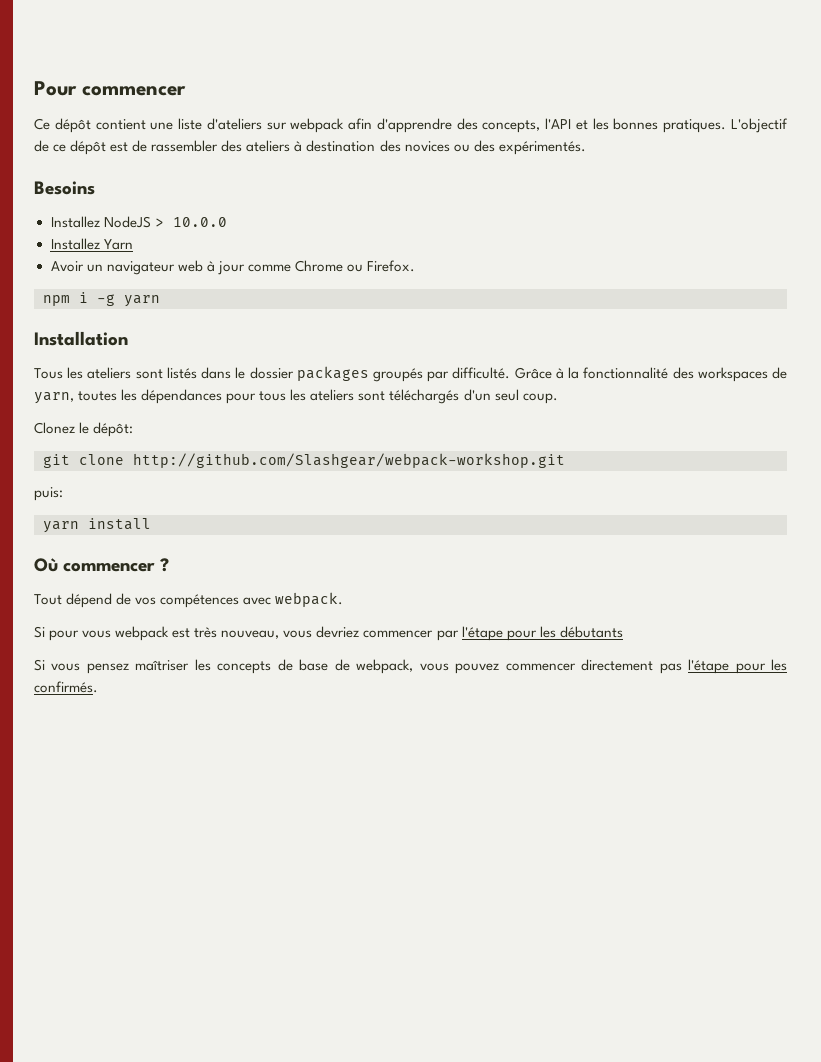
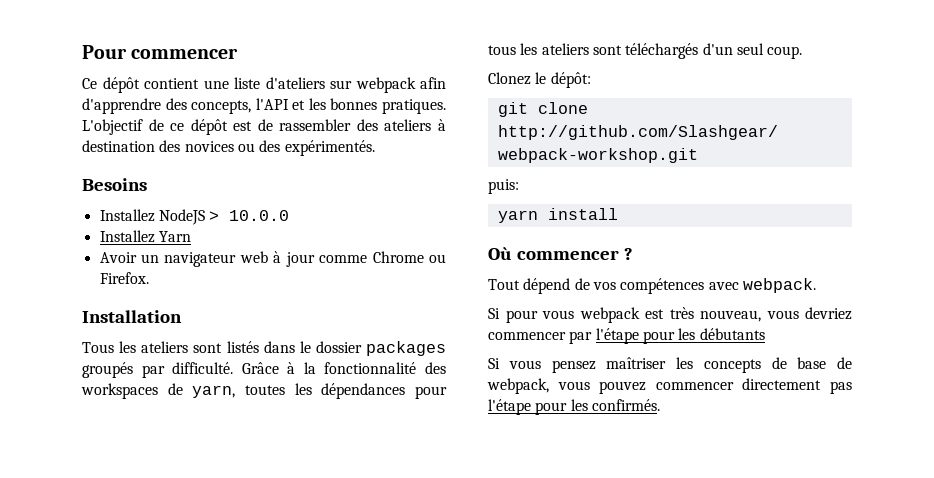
- npm i -g yarn

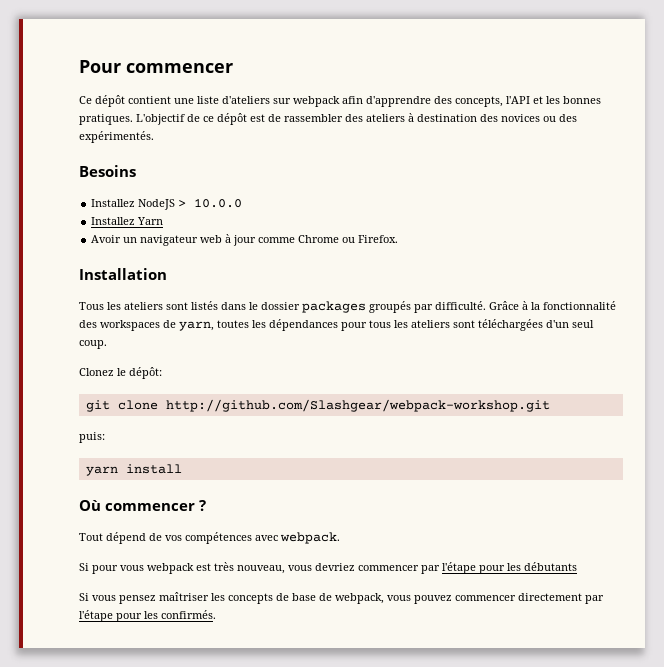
- Grâce à la fonctionnalité des workspaces de yarn, toutes les dépendances pour tous les ateliers sont téléchargés d'un seul coup.
+ Grâce à la fonctionnalité des workspaces de yarn, toutes les dépendances pour tous les ateliers sont téléchargées d'un seul coup.
- Si vous pensez maîtriser les concepts de base de webpack, vous pouvez commencer directement pas l'étape pour les confirmés.
+ Si vous pensez maîtriser les concepts de base de webpack, vous pouvez commencer directement par l'étape pour les confirmés.

